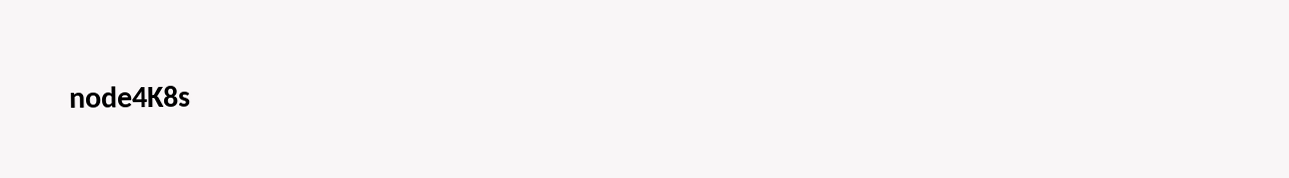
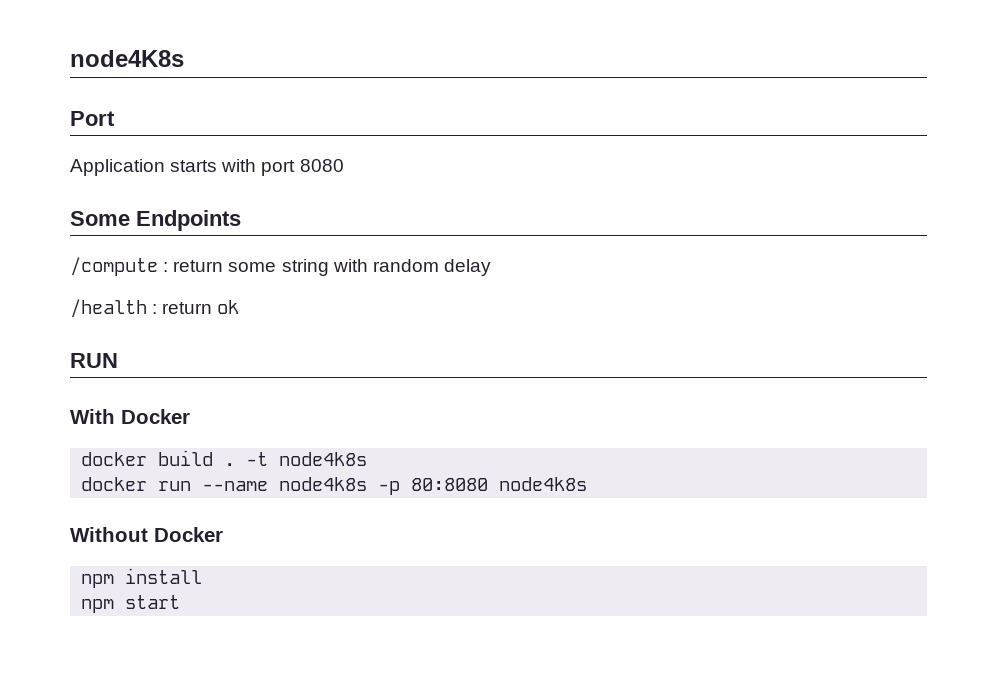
+ Port
+ Application starts with port 8080
+ Some Endpoints
+ /compute : return some string with random delay
+ /health : return ok
+ RUN
+ With Docker
+ docker build . -t node4k8s
+ docker run --name node4k8s -p 80:8080 node4k8s
+ Without Docker
+ npm install
+ npm start

